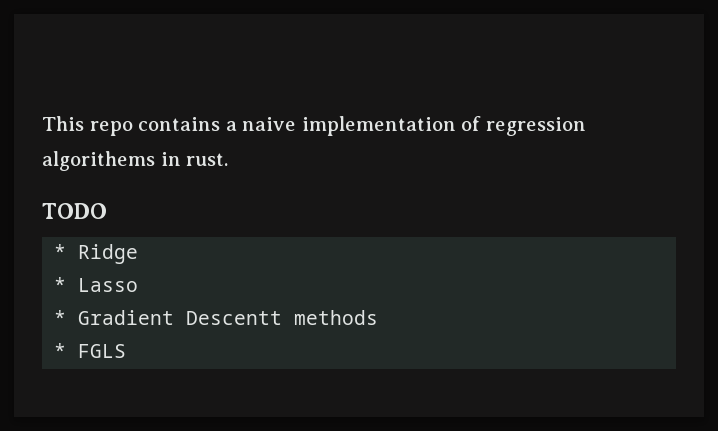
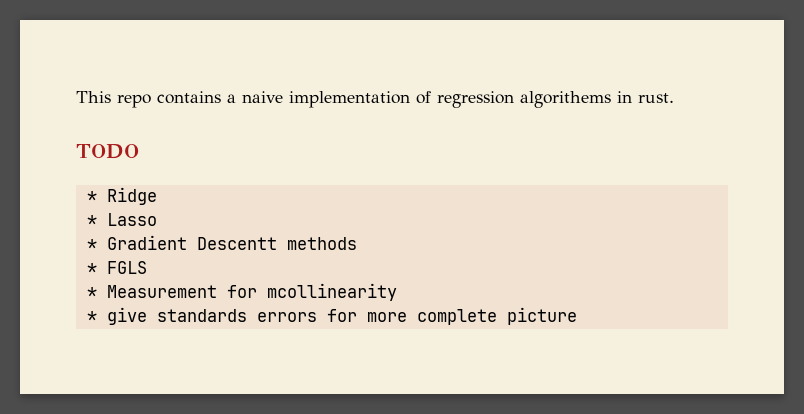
+ * Measurement for mcollinearity
+ * give standards errors for more complete picture

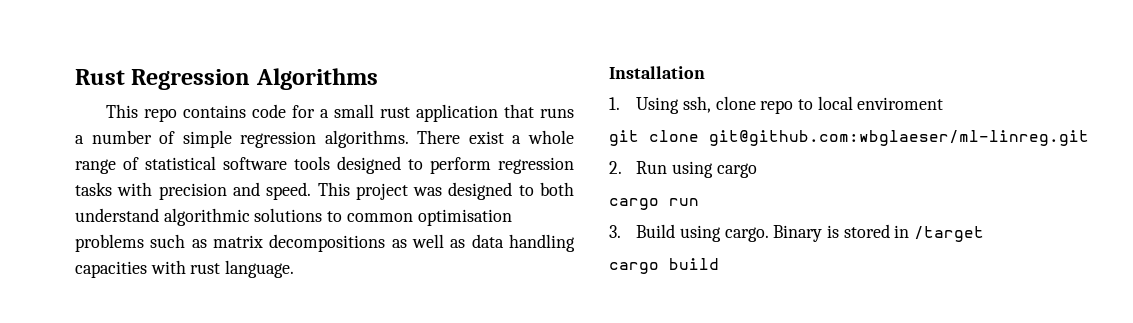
- This repo contains a naive implementation of regression algorithems in rust.
- TODO
- * Ridge
- * Lasso
- * Gradient Descentt methods
- * FGLS
- * Measurement for mcollinearity
- * give standards errors for more complete picture
+ Rust Regression Algorithms
+ This repo contains code for a small rust application that runs a number of simple regression algorithms. There exist a whole range of statistical software tools designed to perform regression tasks with precision and speed. This project was designed to both understand algorithmic solutions to common optimisation problems such as matrix decompositions as well as data handling capacities with rust language.
+ Installation
+ 1. Using ssh, clone repo to local enviroment
+ git clone git@github.com:wbglaeser/ml-linreg.git
+ 2. Run using cargo
+ cargo run
+ 3. Build using cargo. Binary is stored in /target
+ cargo build

